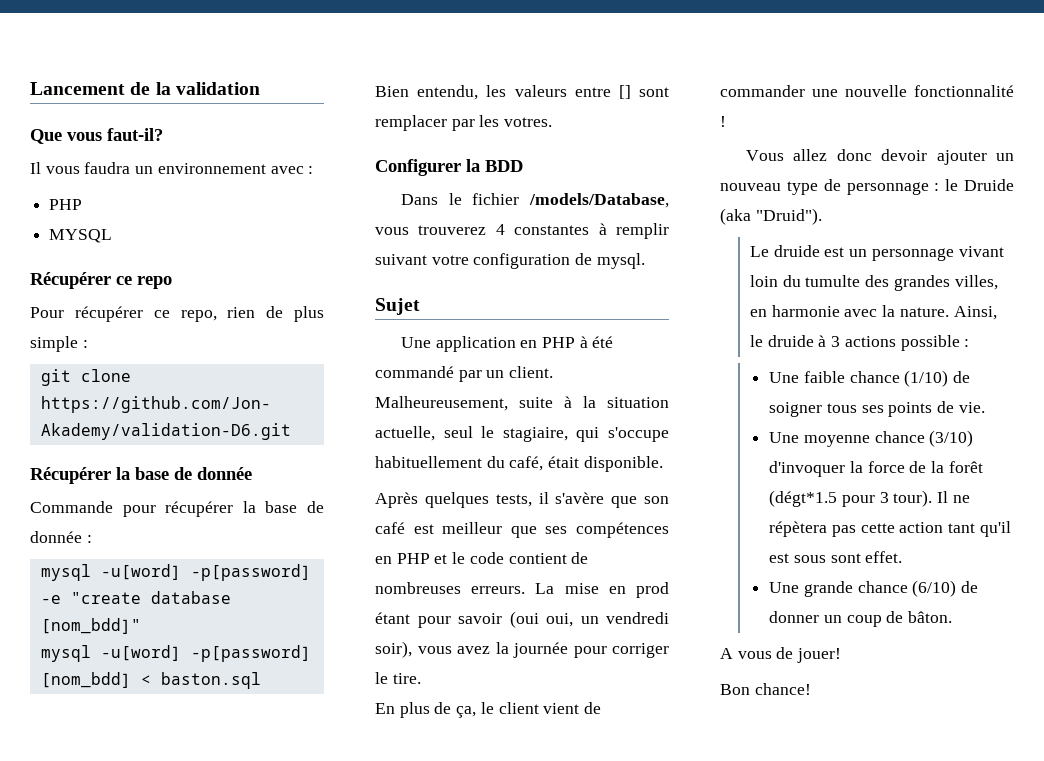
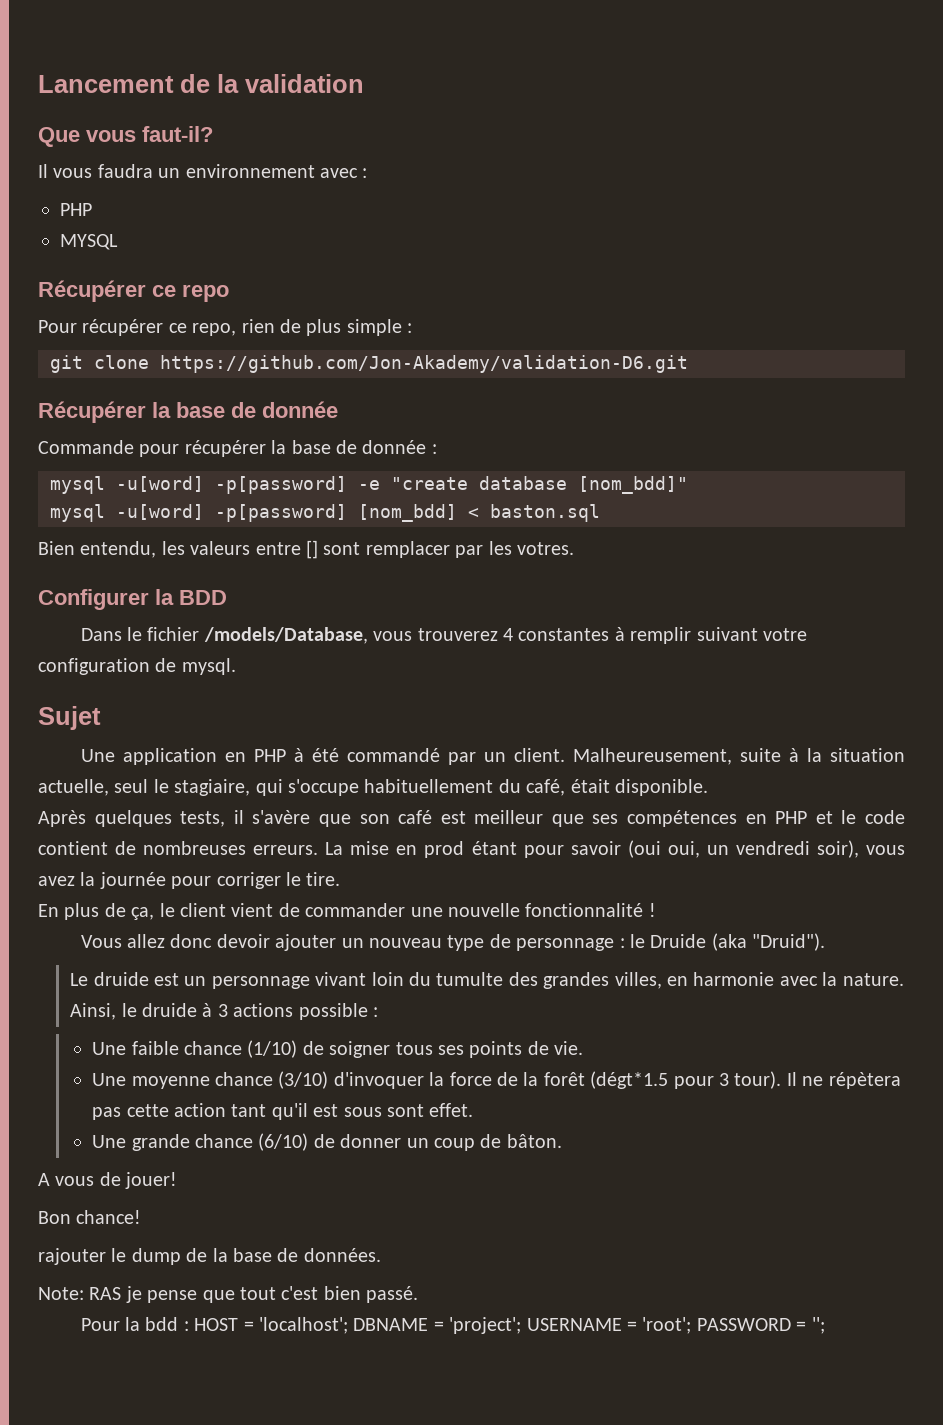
+ rajouter le dump de la base de données.
+ Note: RAS je pense que tout c'est bien passé.
+ Pour la bdd : HOST = 'localhost'; DBNAME = 'project'; USERNAME = 'root'; PASSWORD = '';

